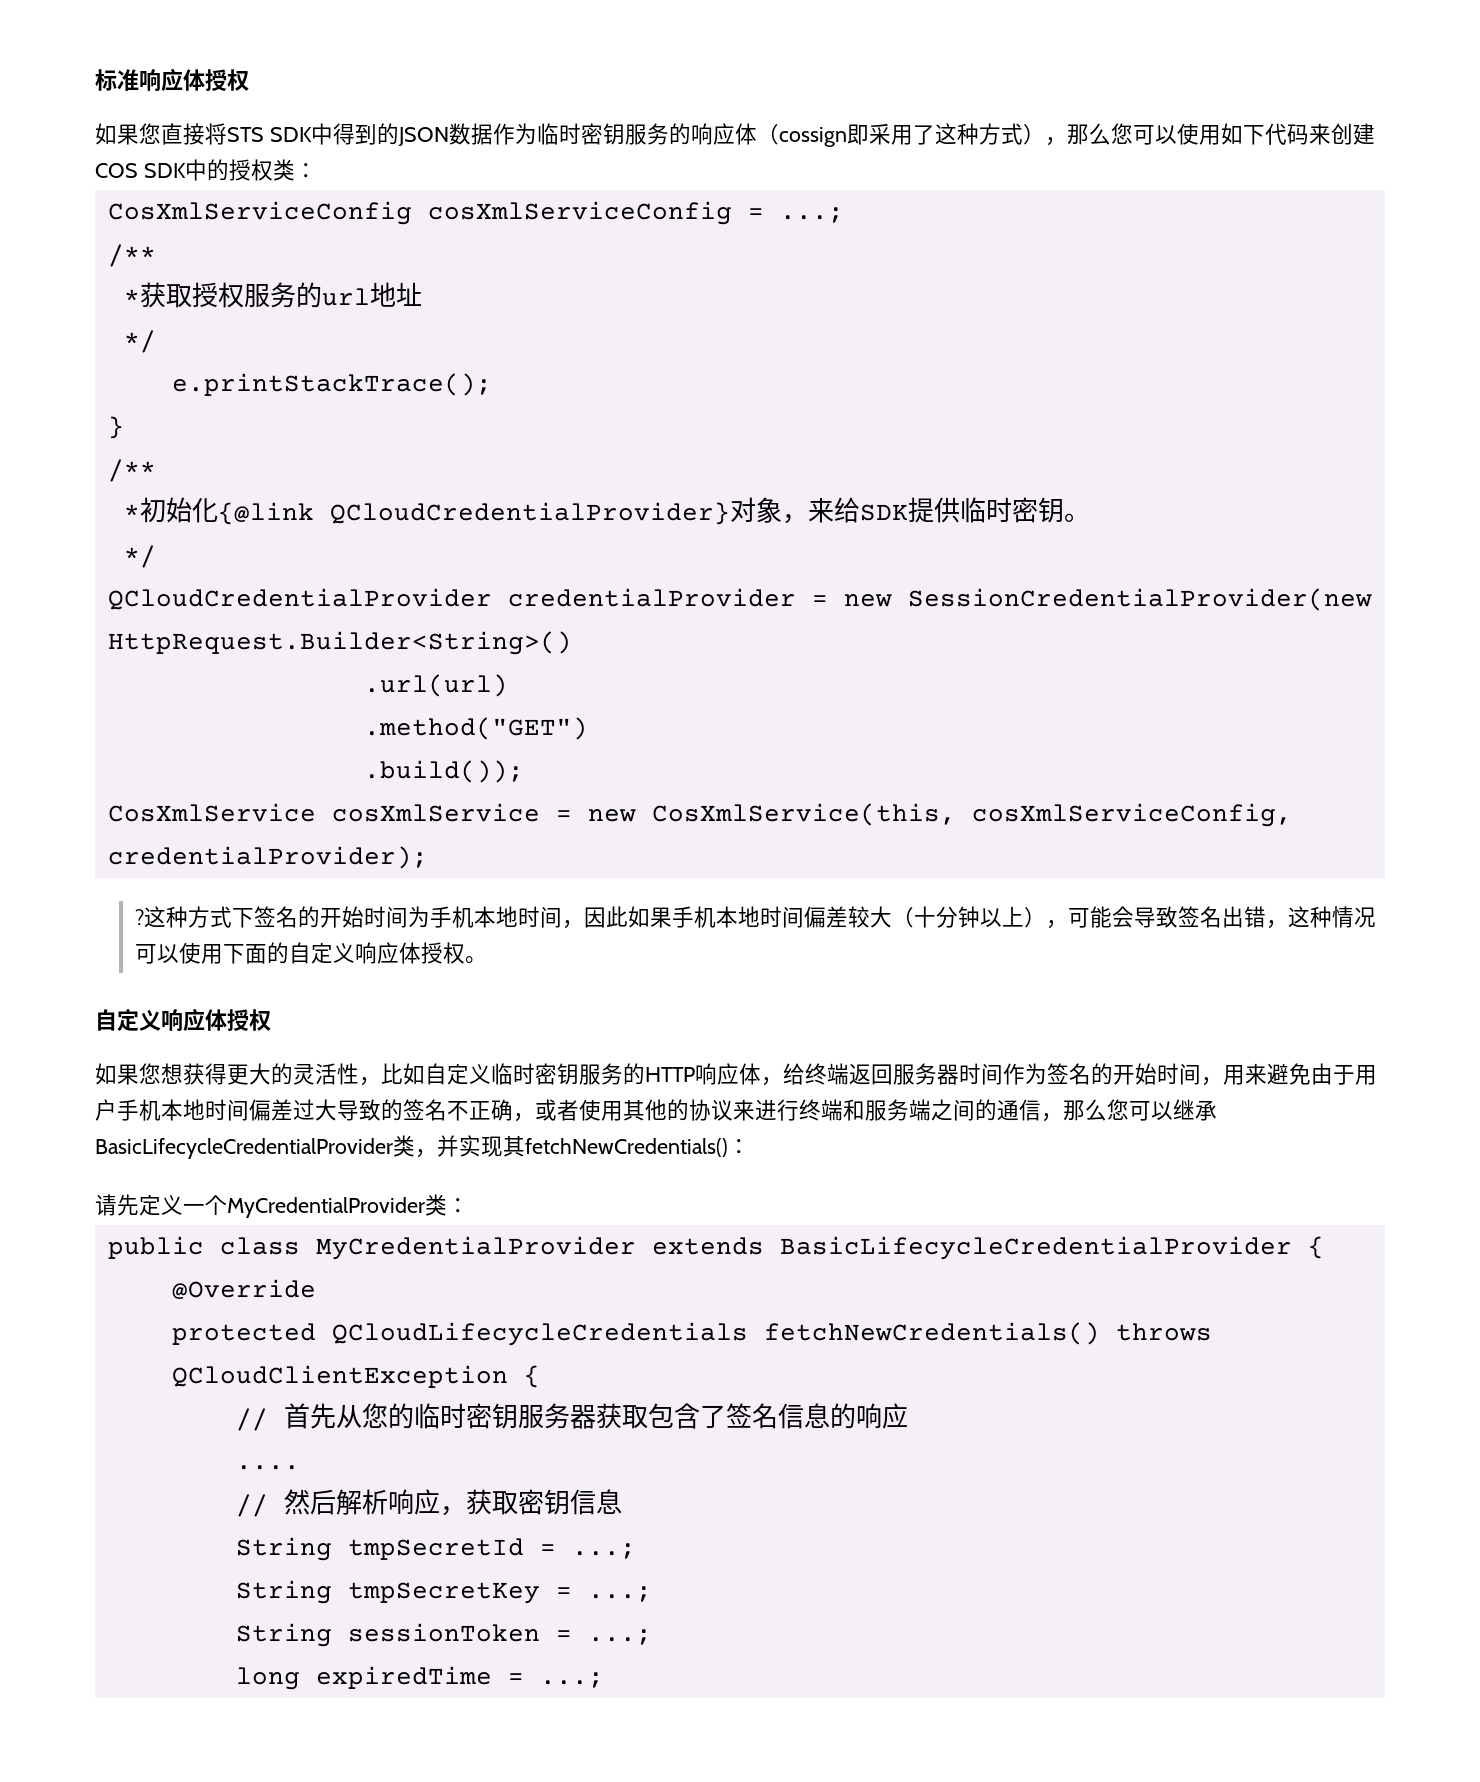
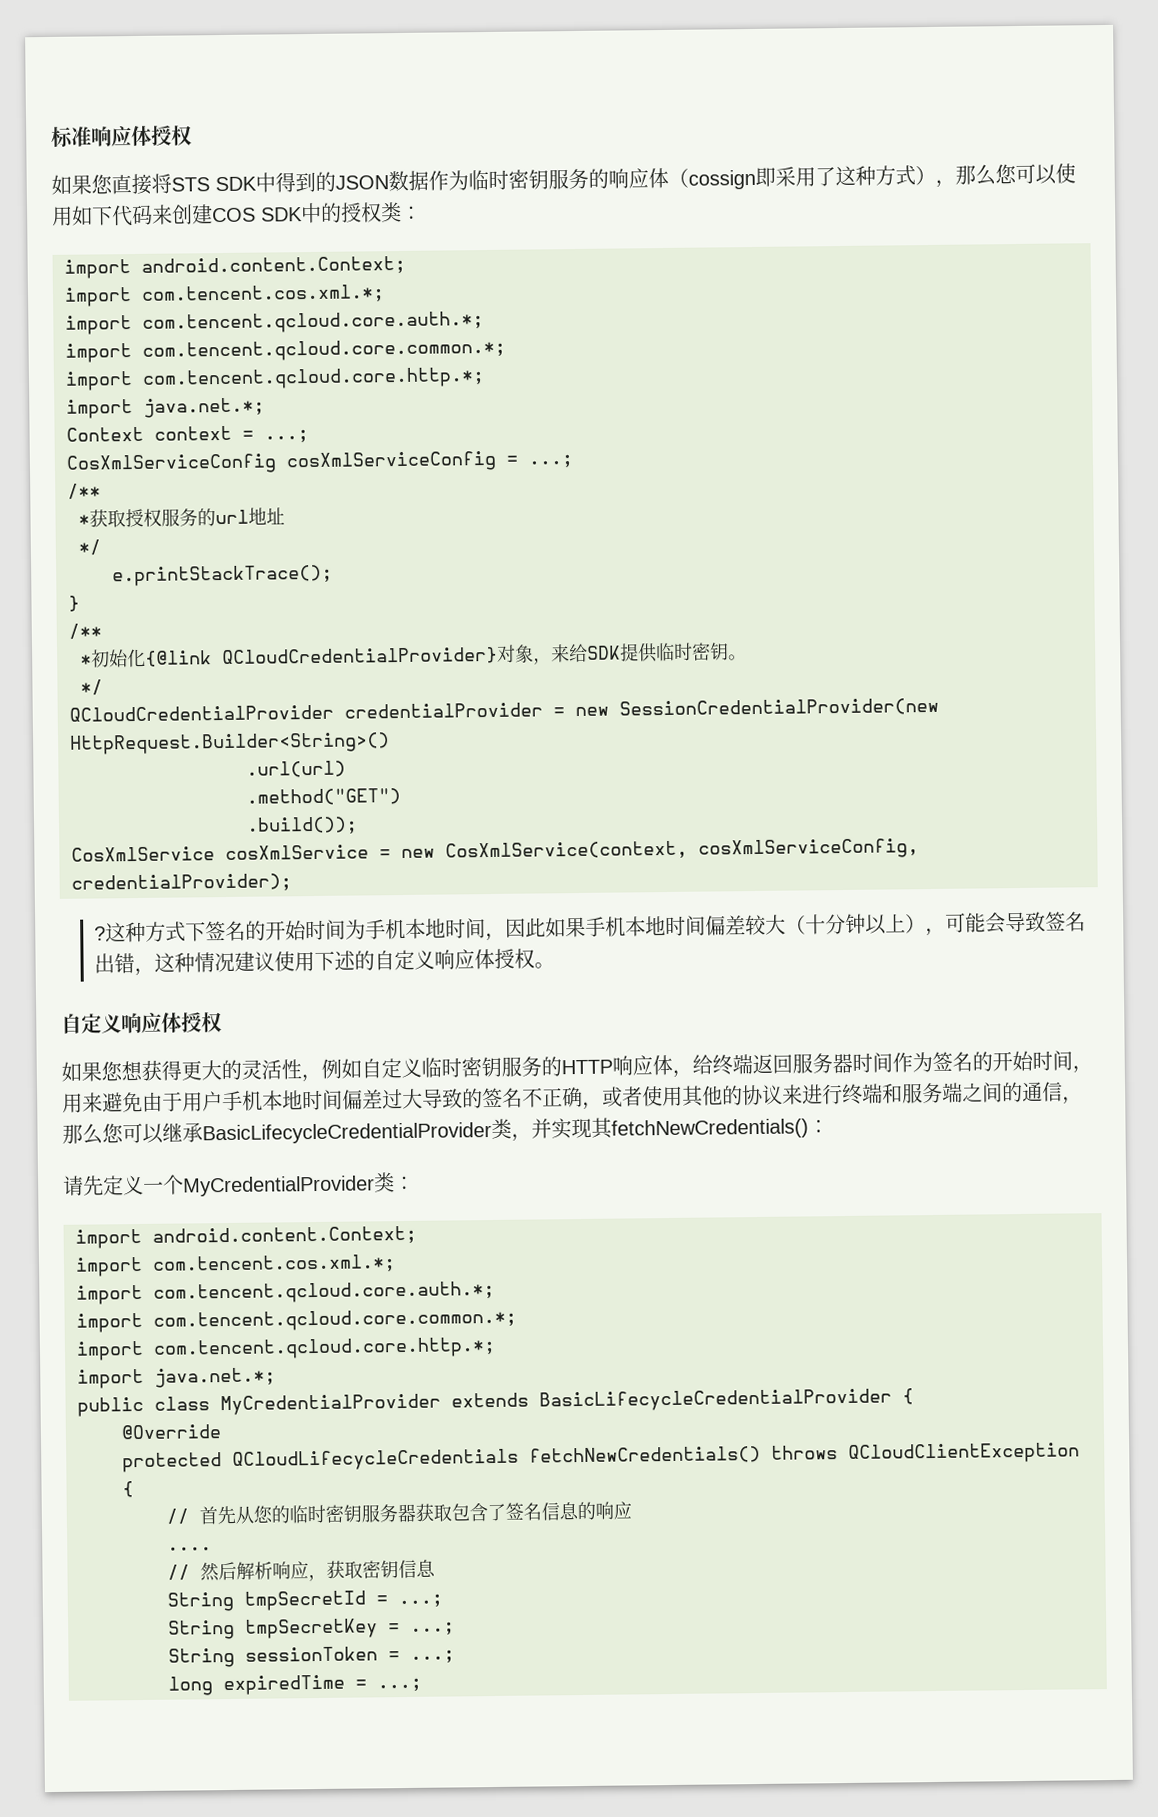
  如果您直接将STS SDK中得到的JSON数据作为临时密钥服务的响应体（cossign即采用了这种方式），那么您可以使用如下代码来创建COS SDK中的授权类：
+ import android.content.Context;
+ import com.tencent.cos.xml.*;
+ import com.tencent.qcloud.core.auth.*;
+ import com.tencent.qcloud.core.common.*;
+ import com.tencent.qcloud.core.http.*;
+ import java.net.*;
+ Context context = ...;
- CosXmlService cosXmlService = new CosXmlService(this, cosXmlServiceConfig, credentialProvider);
+ CosXmlService cosXmlService = new CosXmlService(context, cosXmlServiceConfig, credentialProvider);
- 这种方式下签名的开始时间为手机本地时间，因此如果手机本地时间偏差较大（十分钟以上），可能会导致签名出错，这种情况可以使用下面的自定义响应体授权。
+ 这种方式下签名的开始时间为手机本地时间，因此如果手机本地时间偏差较大（十分钟以上），可能会导致签名出错，这种情况建议使用下述的自定义响应体授权。
- 如果您想获得更大的灵活性，比如自定义临时密钥服务的HTTP响应体，给终端返回服务器时间作为签名的开始时间，用来避免由于用户手机本地时间偏差过大导致的签名不正确，或者使用其他的协议来进行终端和服务端之间的通信，那么您可以继承BasicLifecycleCredentialProvider类，并实现其fetchNewCredentials()：
+ 如果您想获得更大的灵活性，例如自定义临时密钥服务的HTTP响应体，给终端返回服务器时间作为签名的开始时间，用来避免由于用户手机本地时间偏差过大导致的签名不正确，或者使用其他的协议来进行终端和服务端之间的通信，那么您可以继承BasicLifecycleCredentialProvider类，并实现其fetchNewCredentials()：
  请先定义一个MyCredentialProvider类：
+ import android.content.Context;
+ import com.tencent.cos.xml.*;
+ import com.tencent.qcloud.core.auth.*;
+ import com.tencent.qcloud.core.common.*;
+ import com.tencent.qcloud.core.http.*;
+ import java.net.*;

